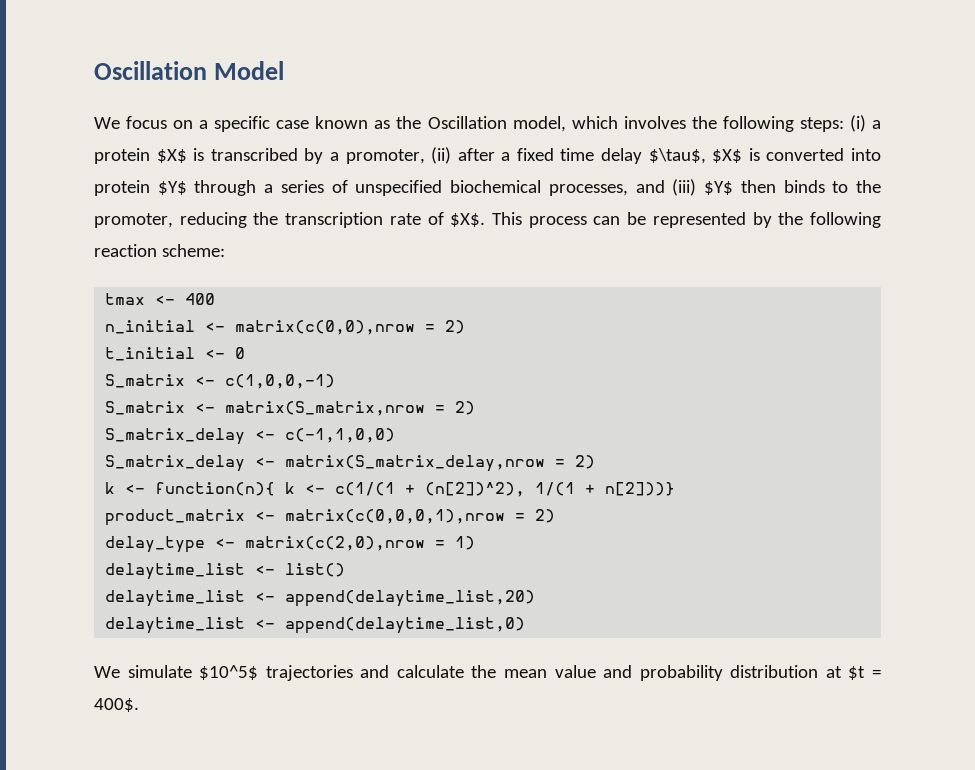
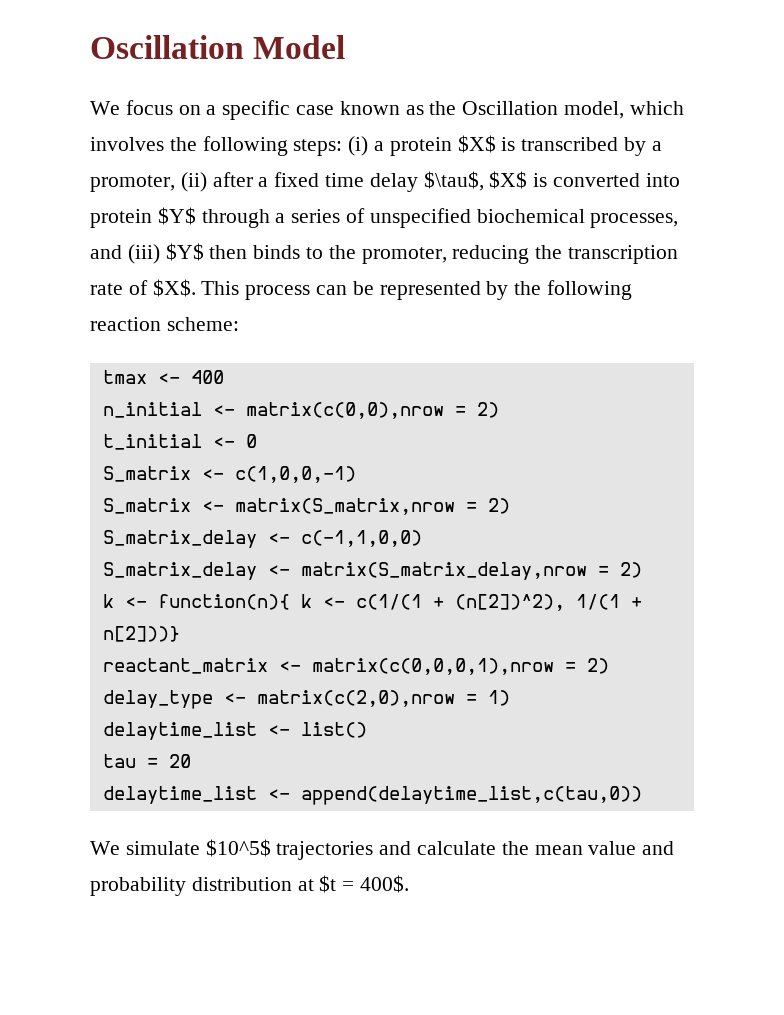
- product_matrix <- matrix(c(0,0,0,1),nrow = 2)
+ reactant_matrix <- matrix(c(0,0,0,1),nrow = 2)
- delaytime_list <- append(delaytime_list,20)
- delaytime_list <- append(delaytime_list,0)
+ tau = 20
+ delaytime_list <- append(delaytime_list,c(tau,0))

